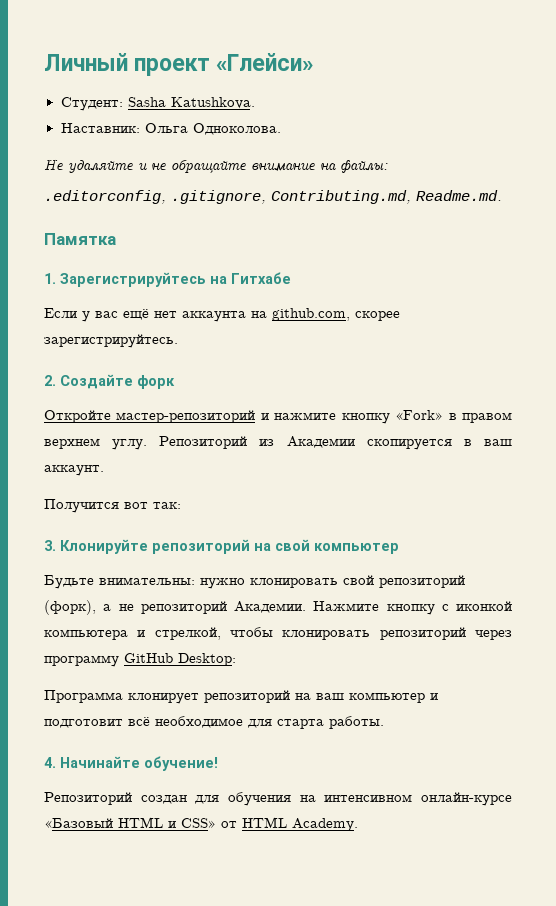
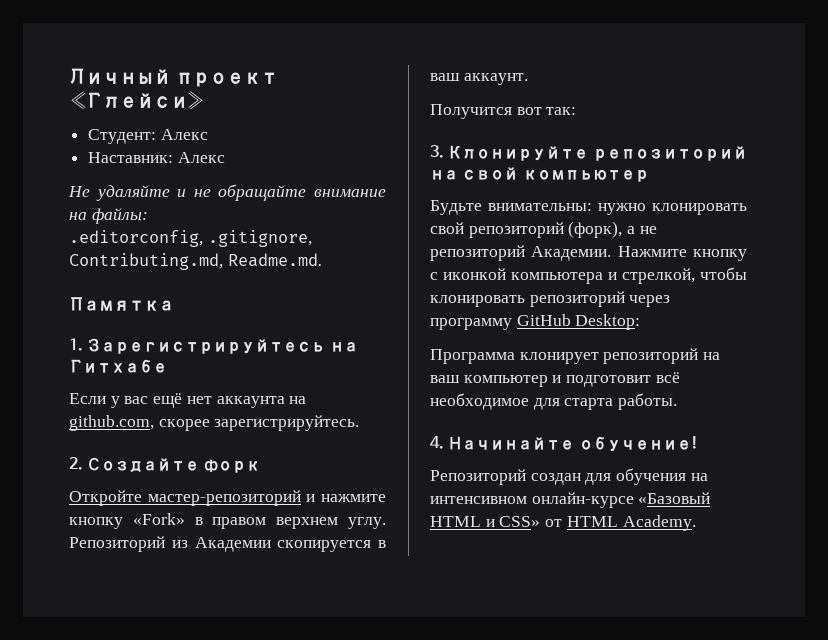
- Студент: Sasha Katushkova.
+ Студент: Алекс
- Наставник: Ольга Одноколова.
+ Наставник: Алекс

